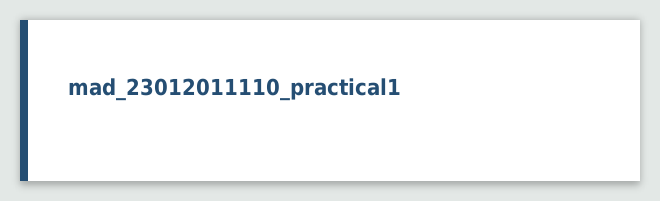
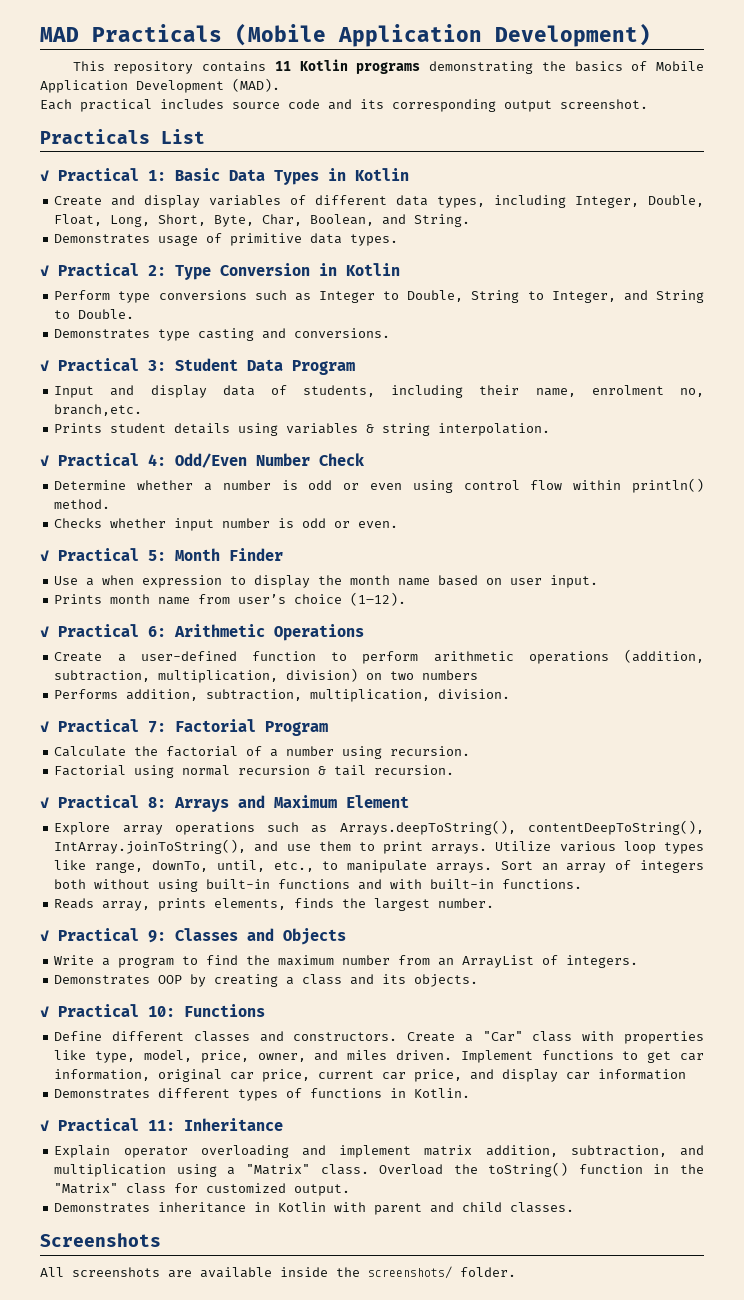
- mad_23012011110_practical1
+ MAD Practicals (Mobile Application Development)
+ This repository contains 11 Kotlin programs demonstrating the basics of Mobile Application Development (MAD).
+ Each practical includes source code and its corresponding output screenshot.
+ Practicals List
+ ✓ Practical 1: Basic Data Types in Kotlin
+ Create and display variables of different data types, including Integer, Double, Float, Long, Short, Byte, Char, Boolean, and String.
+ Demonstrates usage of primitive data types.
+ ✓ Practical 2: Type Conversion in Kotlin
+ Perform type conversions such as Integer to Double, String to Integer, and String to Double.
+ Demonstrates type casting and conversions.
+ ✓ Practical 3: Student Data Program
+ Input and display data of students, including their name, enrolment no, branch,etc.
+ Prints student details using variables & string interpolation.
+ ✓ Practical 4: Odd/Even Number Check
+ Determine whether a number is odd or even using control flow within println() method.
+ Checks whether input number is odd or even.
+ ✓ Practical 5: Month Finder
+ Use a when expression to display the month name based on user input.
+ Prints month name from user’s choice (1–12).
+ ✓ Practical 6: Arithmetic Operations
+ Create a user-defined function to perform arithmetic operations (addition, subtraction, multiplication, division) on two numbers
+ Performs addition, subtraction, multiplication, division.
+ ✓ Practical 7: Factorial Program
+ Calculate the factorial of a number using recursion.
+ Factorial using normal recursion & tail recursion.
+ ✓ Practical 8: Arrays and Maximum Element
+ Explore array operations such as Arrays.deepToString(), contentDeepToString(), IntArray.joinToString(), and use them to print arrays. Utilize various loop types like range, downTo, until, etc., to manipulate arrays. Sort an array of integers both without using built-in functions and with built-in functions.
+ Reads array, prints elements, finds the largest number.
+ ✓ Practical 9: Classes and Objects
+ Write a program to find the maximum number from an ArrayList of integers.
+ Demonstrates OOP by creating a class and its objects.
+ ✓ Practical 10: Functions
+ Define different classes and constructors. Create a "Car" class with properties like type, model, price, owner, and miles driven. Implement functions to get car information, original car price, current car price, and display car information
+ Demonstrates different types of functions in Kotlin.
+ ✓ Practical 11: Inheritance
+ Explain operator overloading and implement matrix addition, subtraction, and multiplication using a "Matrix" class. Overload the toString() function in the "Matrix" class for customized output.
+ Demonstrates inheritance in Kotlin with parent and child classes.
+ Screenshots
+ All screenshots are available inside the screenshots/ folder.

